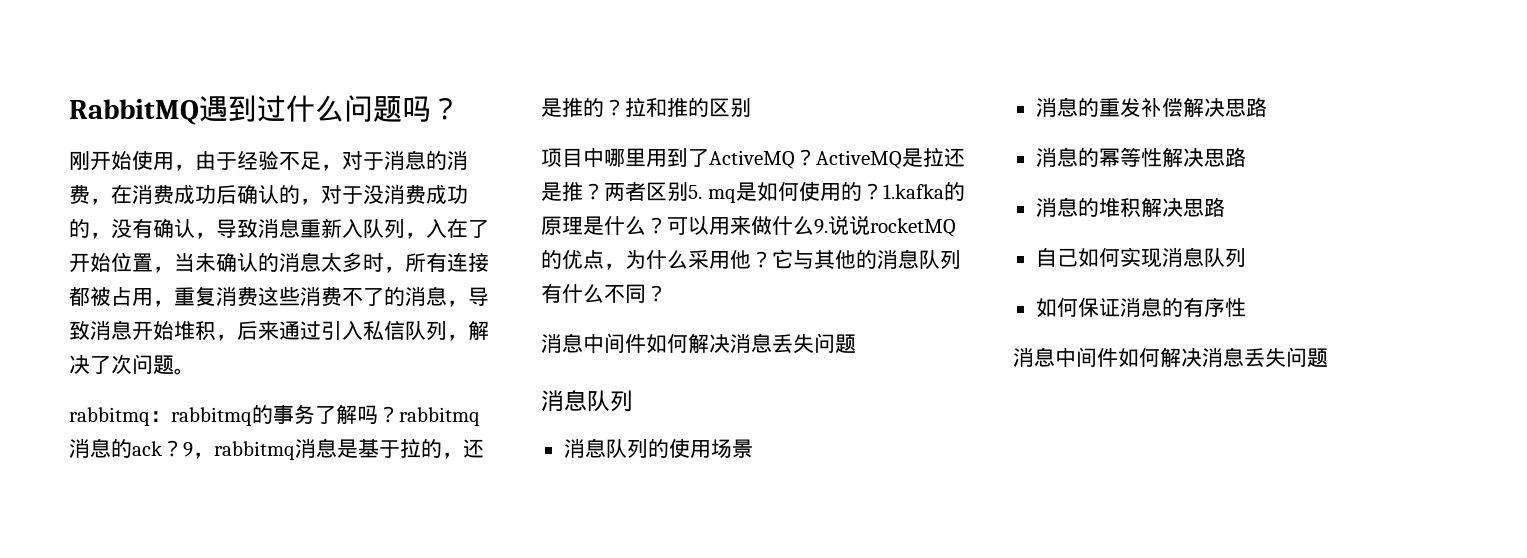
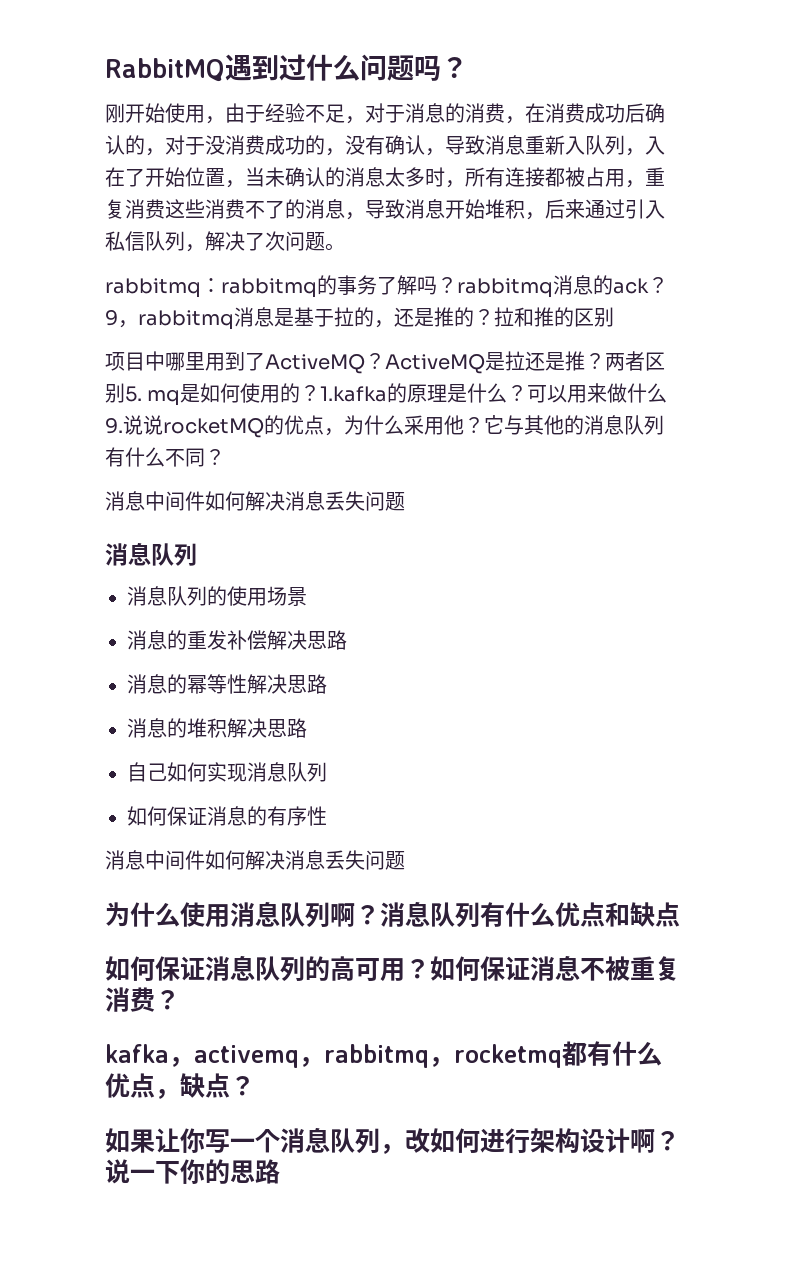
+ 为什么使用消息队列啊？消息队列有什么优点和缺点
+ 如何保证消息队列的高可用？如何保证消息不被重复消费？
+ kafka，activemq，rabbitmq，rocketmq都有什么优点，缺点？
+ 如果让你写一个消息队列，改如何进行架构设计啊？说一下你的思路

